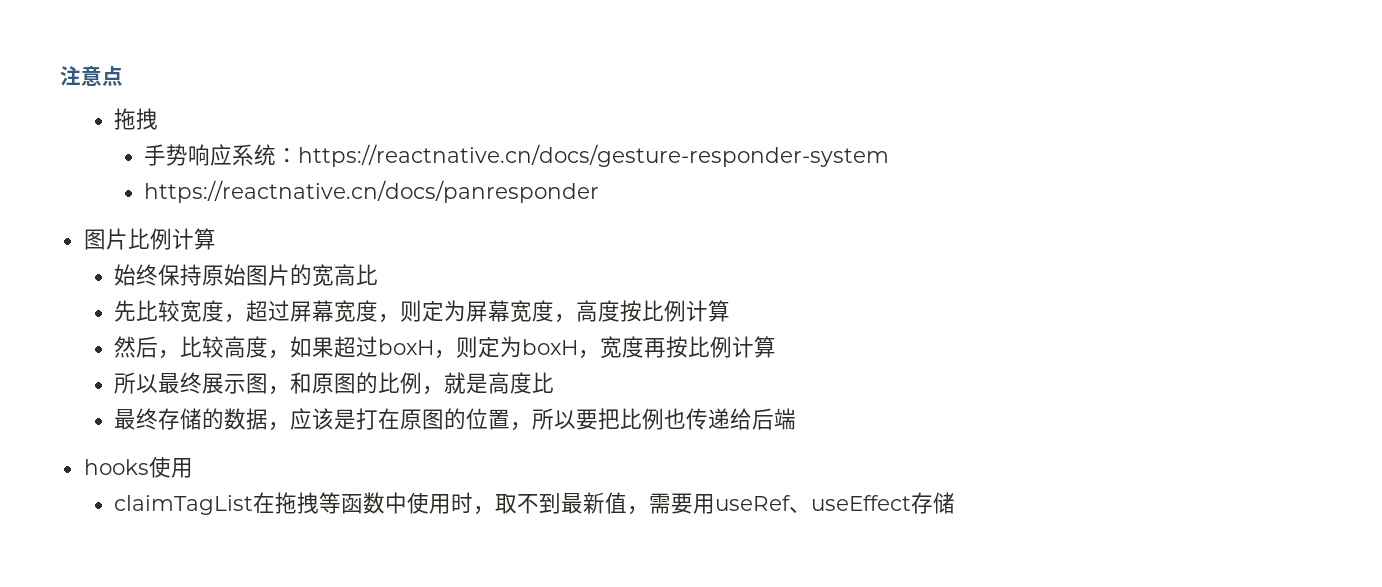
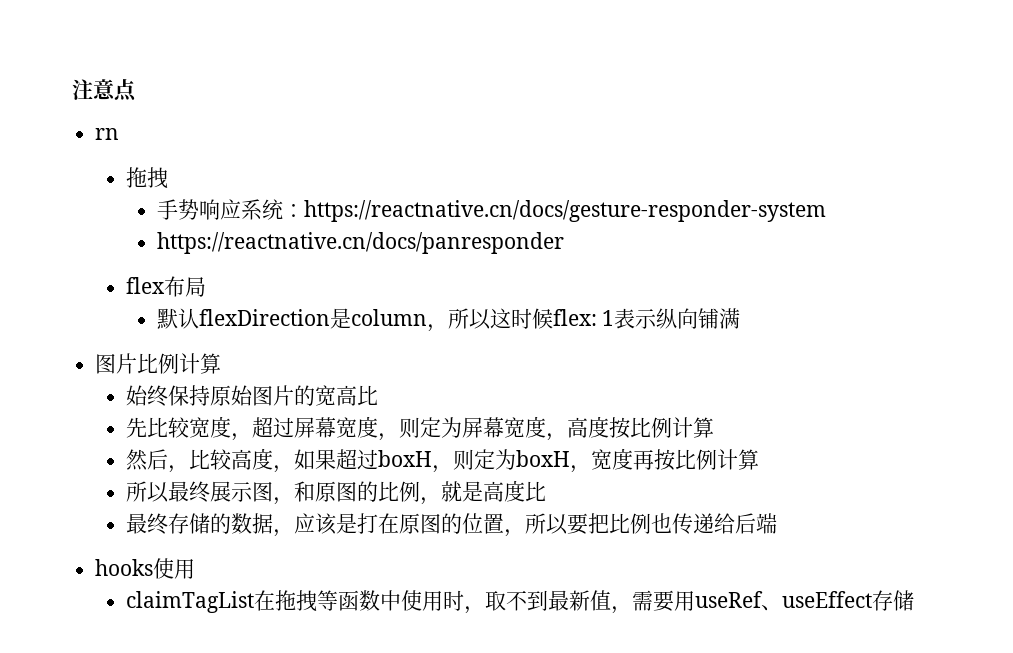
+ rn
+ flex布局
+ 默认flexDirection是column，所以这时候flex: 1表示纵向铺满

